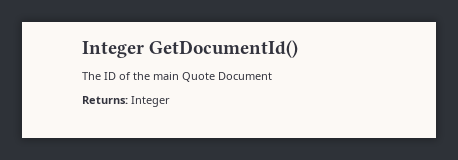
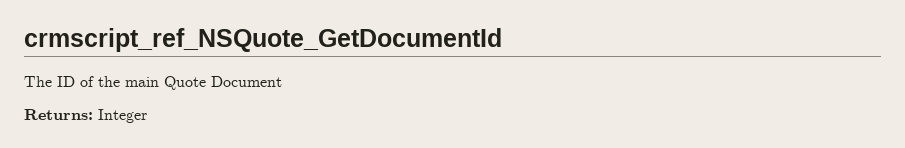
- Integer GetDocumentId()
+ crmscript_ref_NSQuote_GetDocumentId

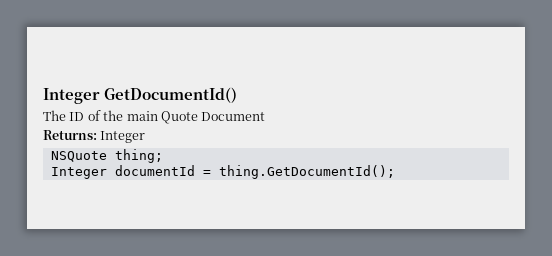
- crmscript_ref_NSQuote_GetDocumentId
+ Integer GetDocumentId()
+ NSQuote thing;
+ Integer documentId = thing.GetDocumentId();

